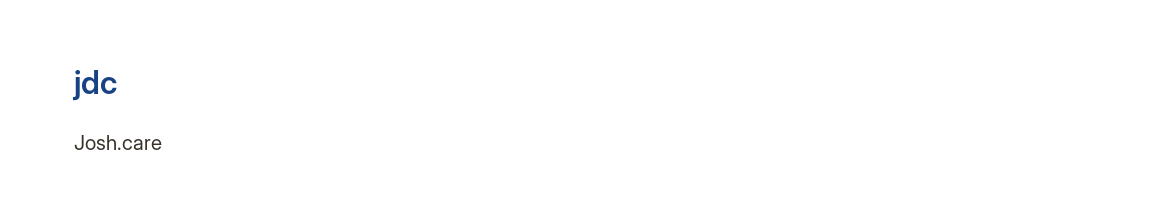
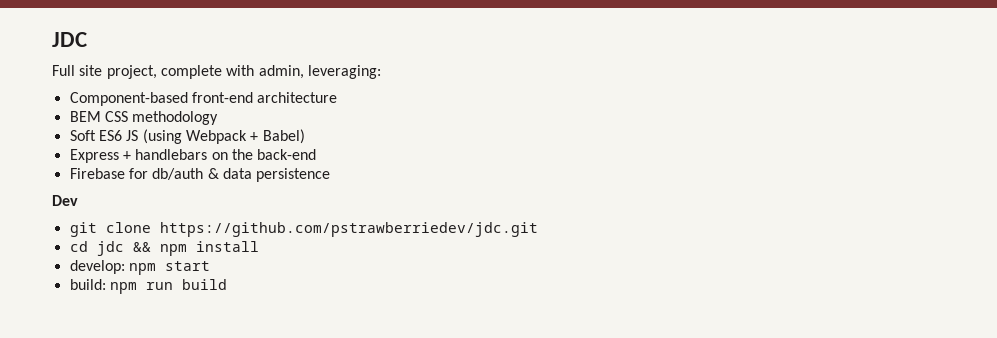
- jdc
- Josh.care
+ JDC
+ Full site project, complete with admin, leveraging:
+ Component-based front-end architecture
+ BEM CSS methodology
+ Soft ES6 JS (using Webpack + Babel)
+ Express + handlebars on the back-end
+ Firebase for db/auth & data persistence
+ Dev
+ git clone https://github.com/pstrawberriedev/jdc.git
+ cd jdc && npm install
+ develop: npm start
+ build: npm run build

